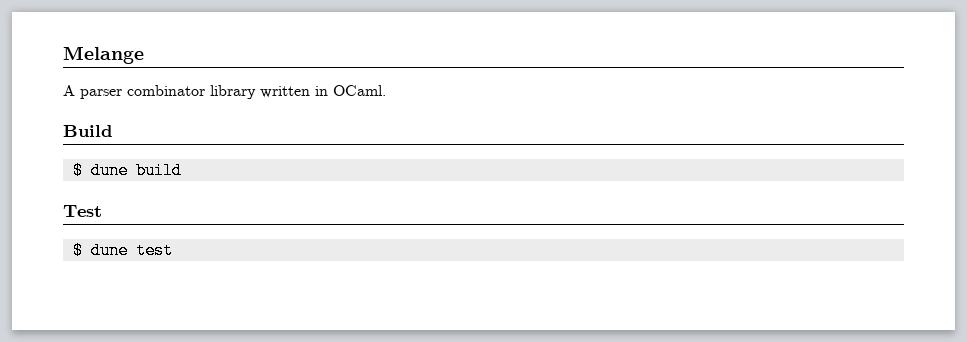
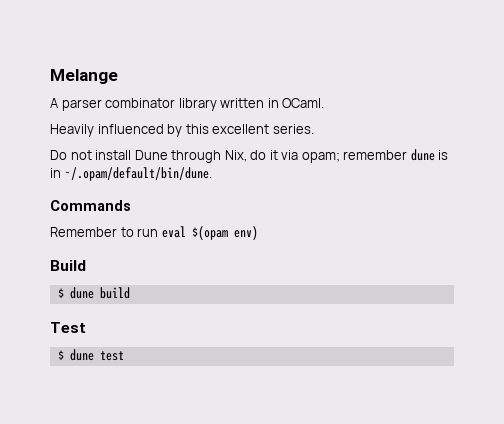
+ Heavily influenced by this excellent series.
+ Do not install Dune through Nix, do it via opam; remember dune is in ~/.opam/default/bin/dune.
+ Commands
+ Remember to run eval $(opam env)

